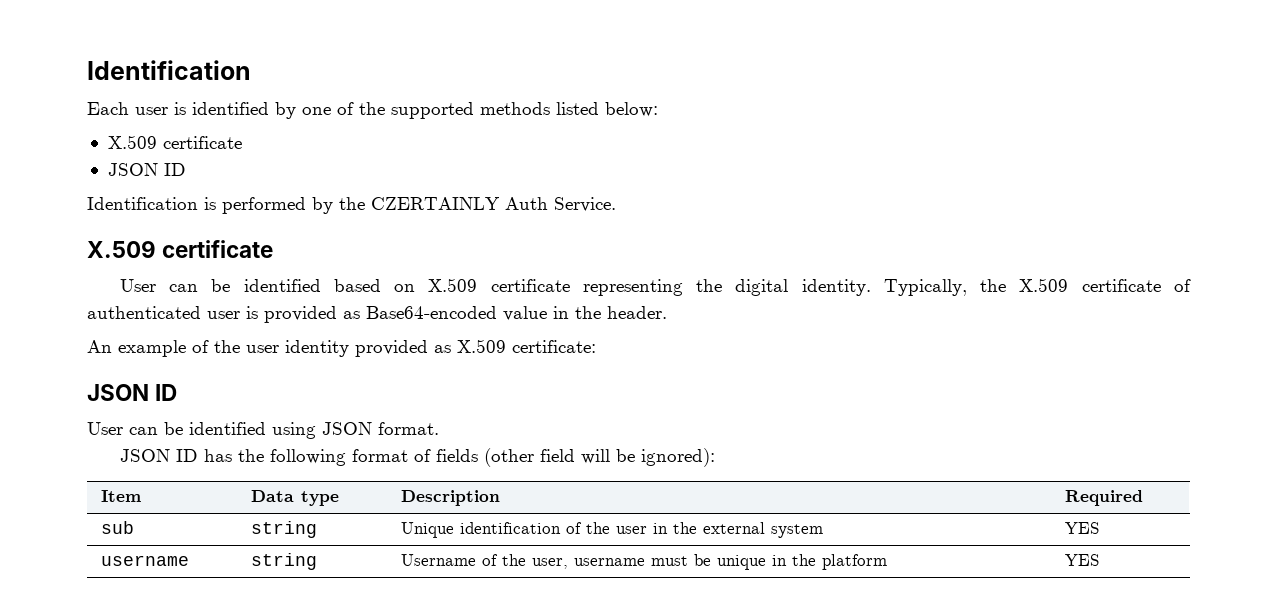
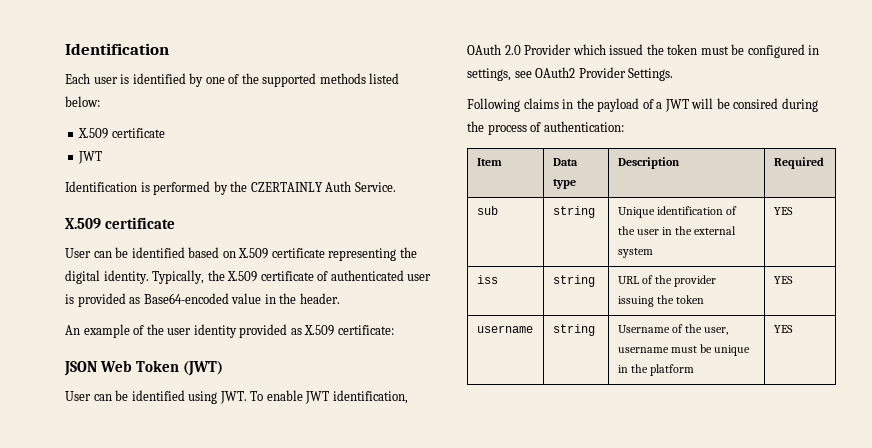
  Each user is identified by one of the supported methods listed below:
  X.509 certificate
- JSON ID
+ JWT
  An example of the user identity provided as X.509 certificate:
- JSON ID
+ JSON Web Token (JWT)
- User can be identified using JSON format.
- JSON ID has the following format of fields (other field will be ignored):
+ User can be identified using JWT. To enable JWT identification, OAuth 2.0 Provider which issued the token must be configured in settings, see OAuth2 Provider Settings.
+ Following claims in the payload of a JWT will be consired during the process of authentication:
+ iss | string | URL of the provider issuing the token | YES

